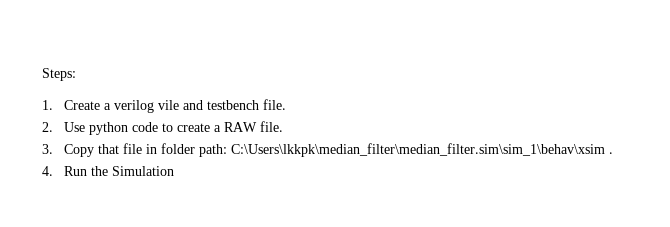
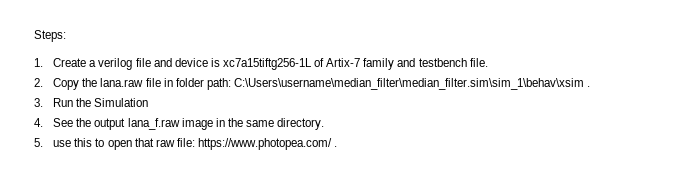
- 1. Create a verilog vile and testbench file.
- 2. Use python code to create a RAW file.
- 3. Copy that file in folder path: C:\Users\lkkpk\median_filter\median_filter.sim\sim_1\behav\xsim .
+ 1. Create a verilog file and device is xc7a15tiftg256-1L of Artix-7 family and testbench file.
+ 2. Copy the lana.raw file in folder path: C:\Users\username\median_filter\median_filter.sim\sim_1\behav\xsim .
- 4. Run the Simulation
+ 3. Run the Simulation
+ 4. See the output lana_f.raw image in the same directory.
+ 5. use this to open that raw file: https://www.photopea.com/ .

